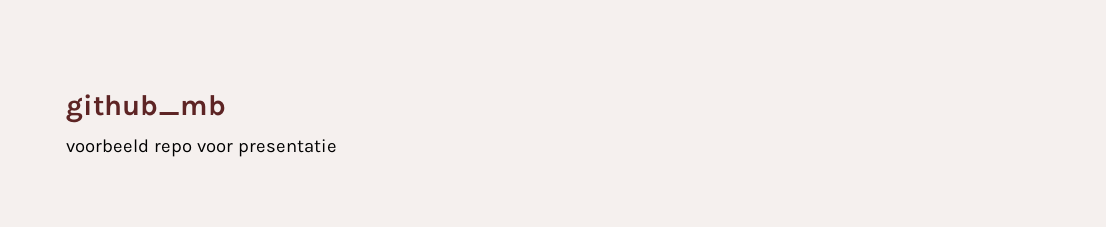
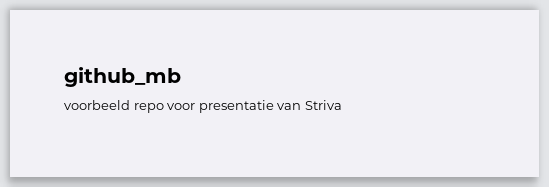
- voorbeeld repo voor presentatie
+ voorbeeld repo voor presentatie van Striva

